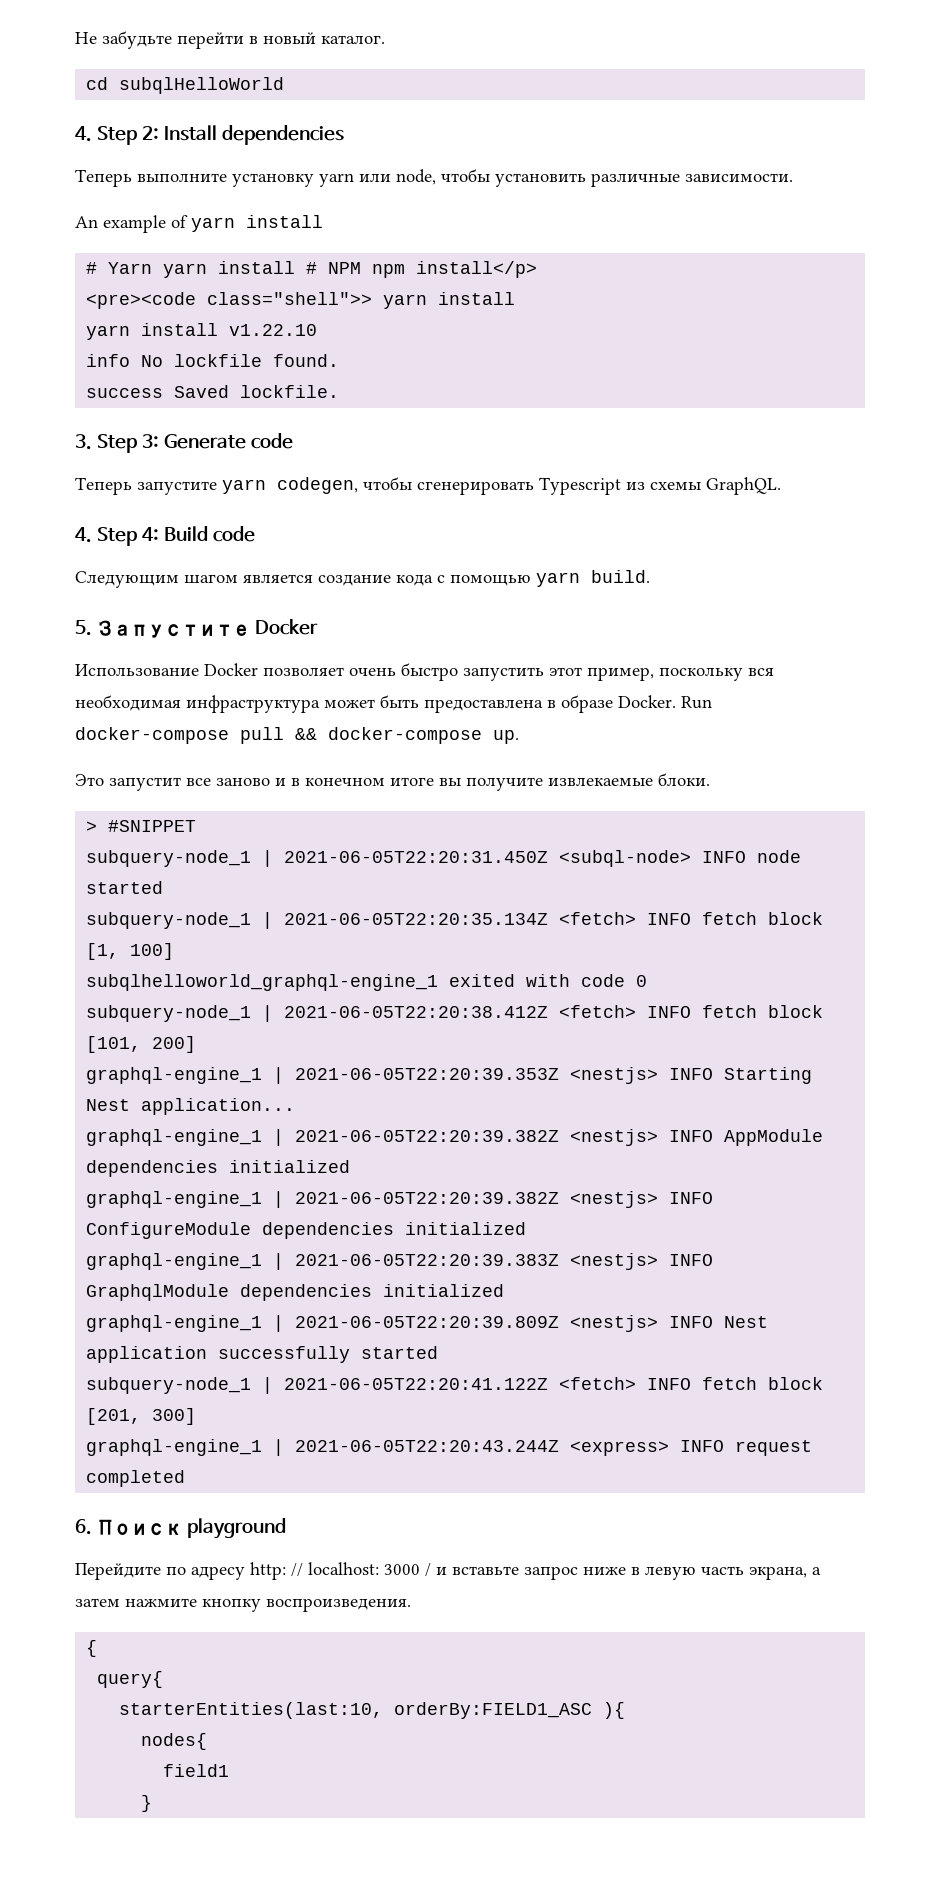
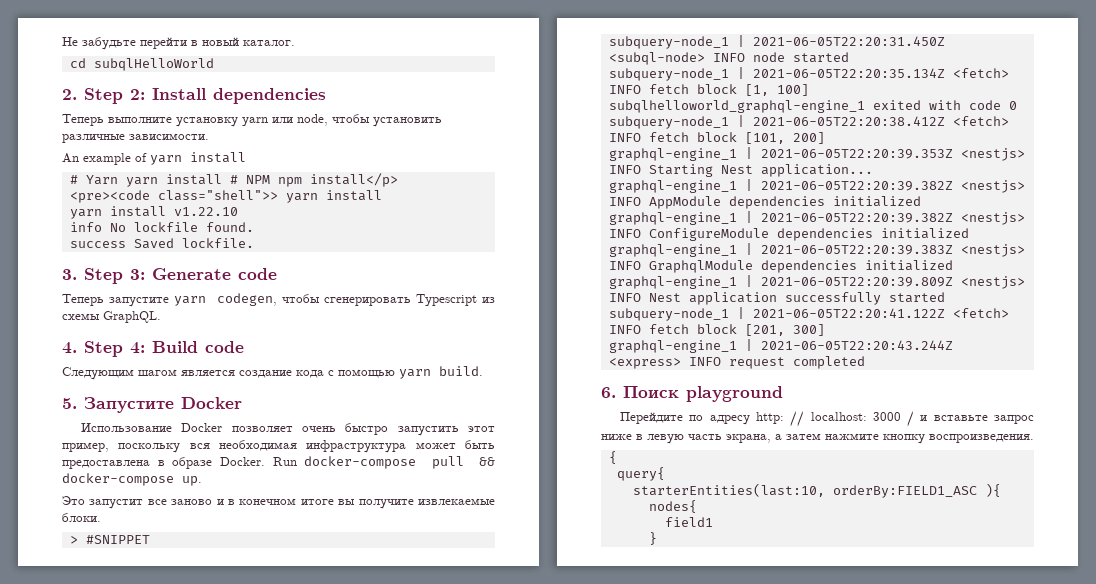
- 4. Step 2: Install dependencies
+ 2. Step 2: Install dependencies

